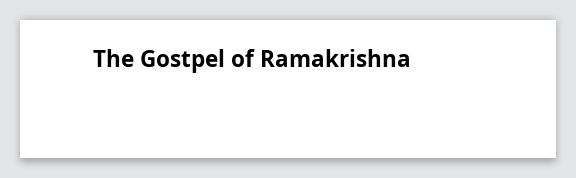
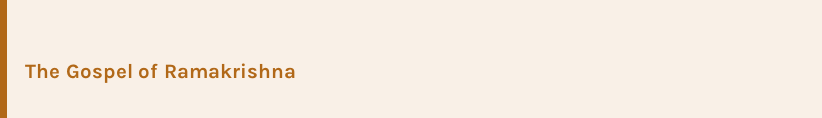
- The Gostpel of Ramakrishna
+ The Gospel of Ramakrishna

